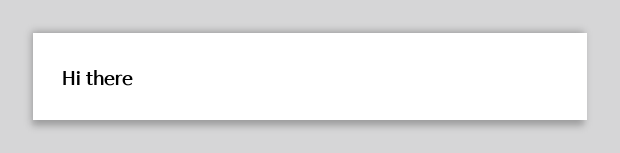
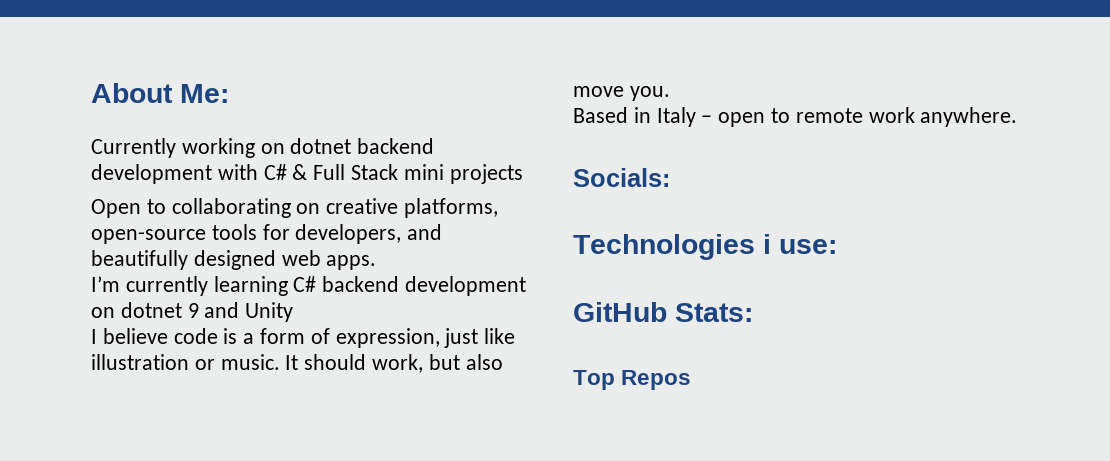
- Hi there
+ About Me:
+ Currently working on dotnet backend development with C# & Full Stack mini projects
+ Open to collaborating on creative platforms, open-source tools for developers, and beautifully designed web apps.
+ I’m currently learning C# backend development on dotnet 9 and Unity
+ I believe code is a form of expression, just like illustration or music. It should work, but also move you.
+ Based in Italy – open to remote work anywhere.
+ Socials:
+ Technologies i use:
+ GitHub Stats:
+ Top Repos

